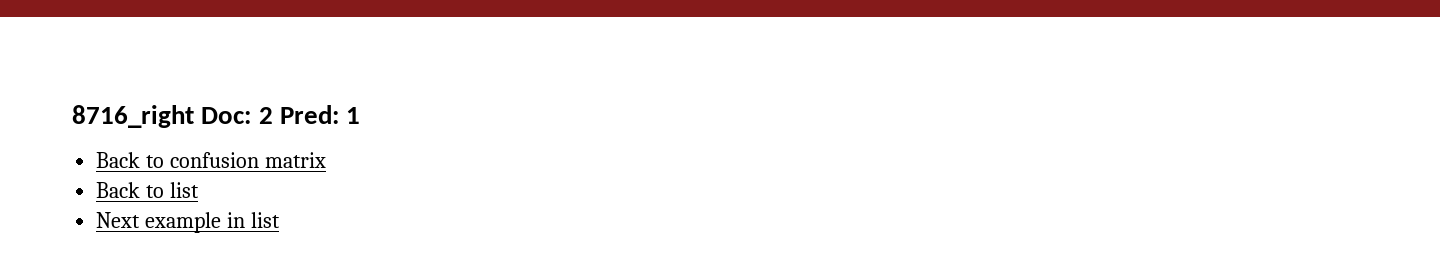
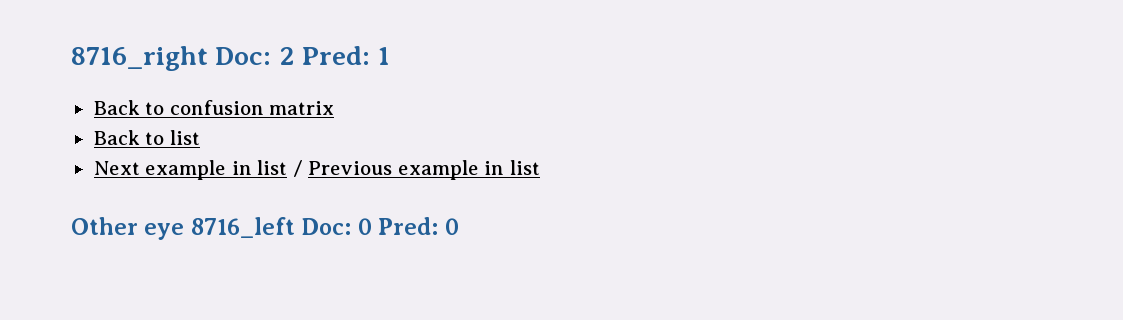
- Next example in list
+ Next example in list / Previous example in list
+ Other eye 8716_left Doc: 0 Pred: 0

